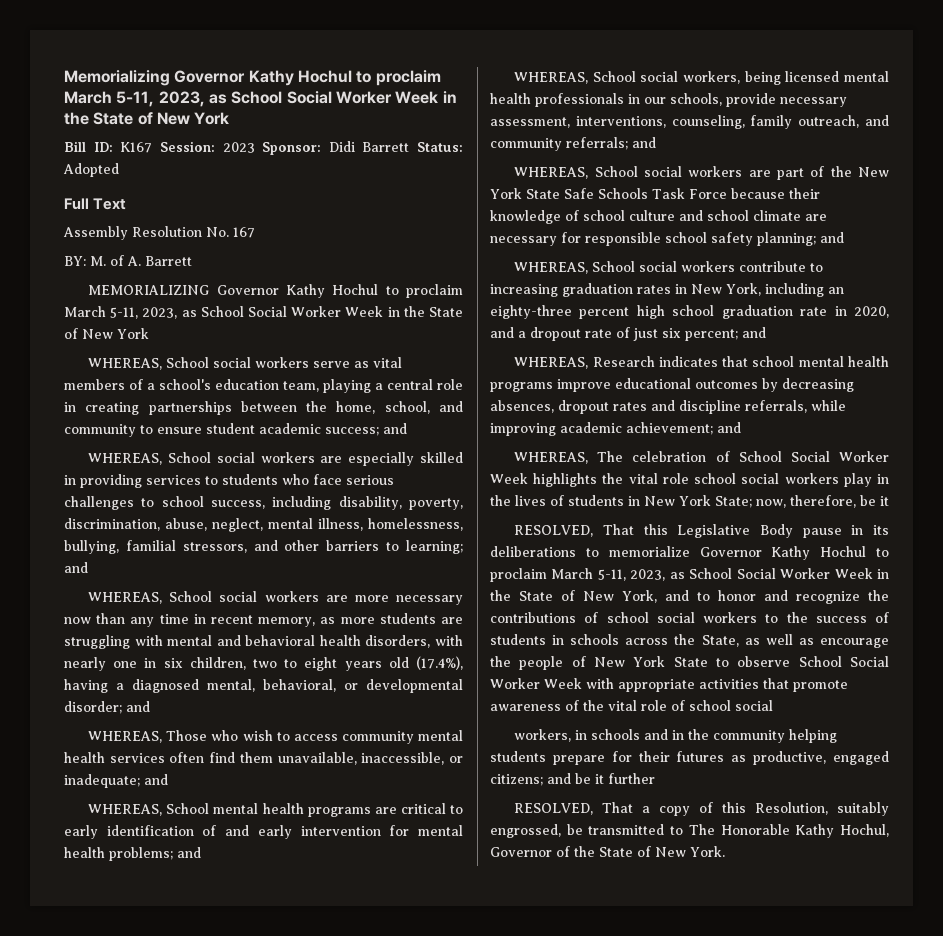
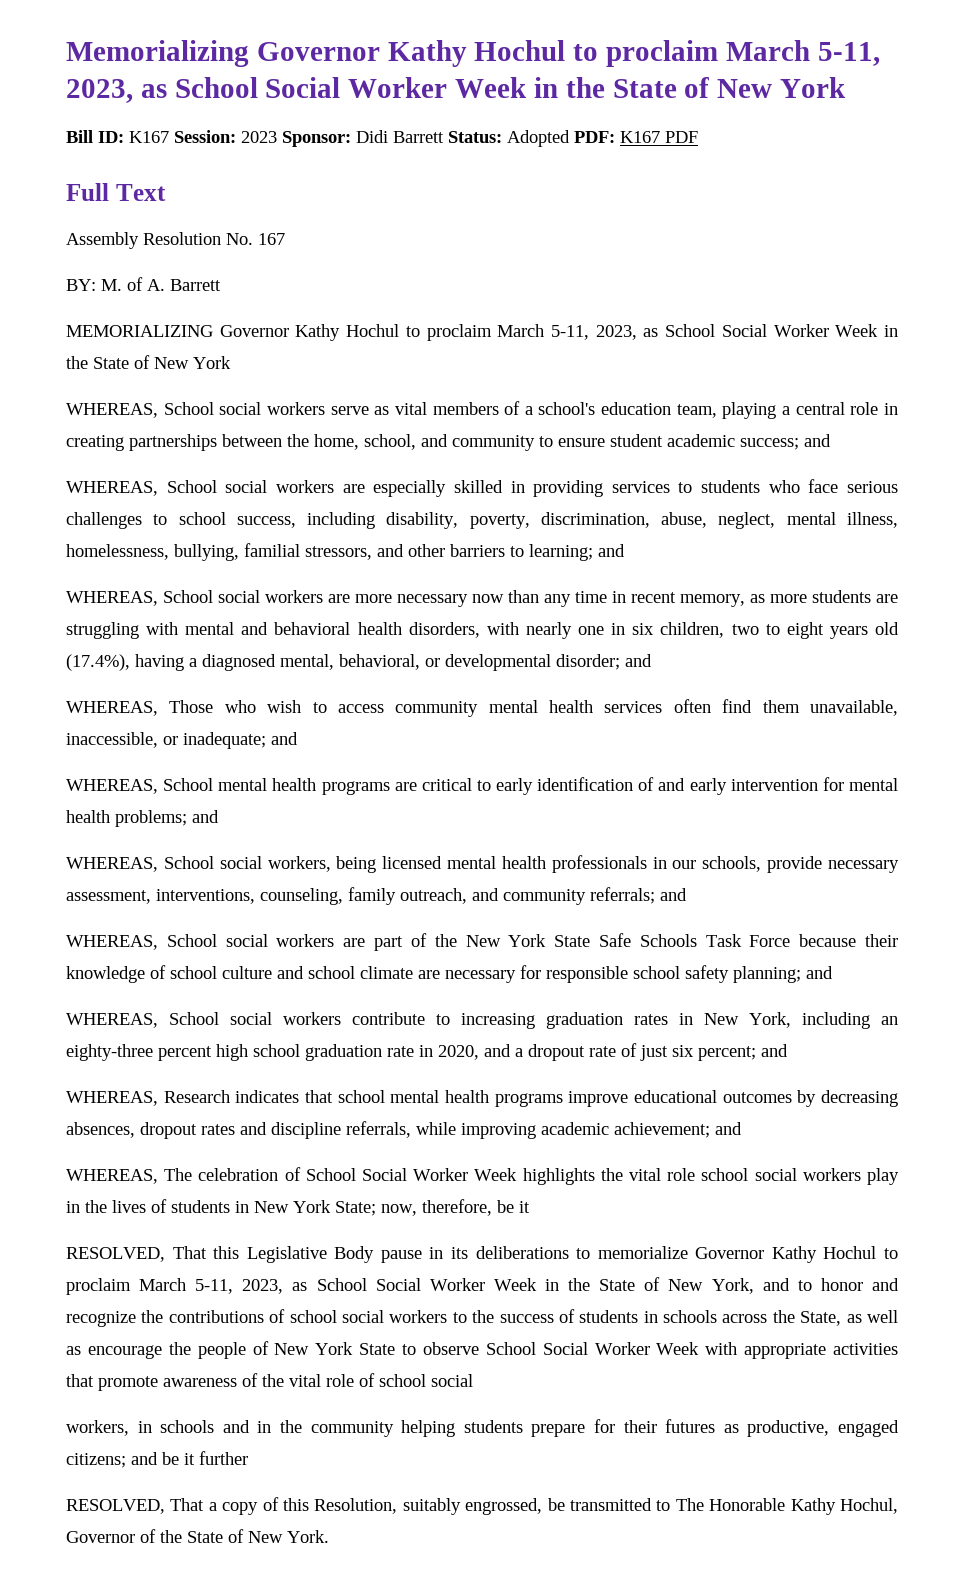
- Bill ID: K167 Session: 2023 Sponsor: Didi Barrett Status: Adopted
+ Bill ID: K167 Session: 2023 Sponsor: Didi Barrett Status: Adopted PDF: K167 PDF

